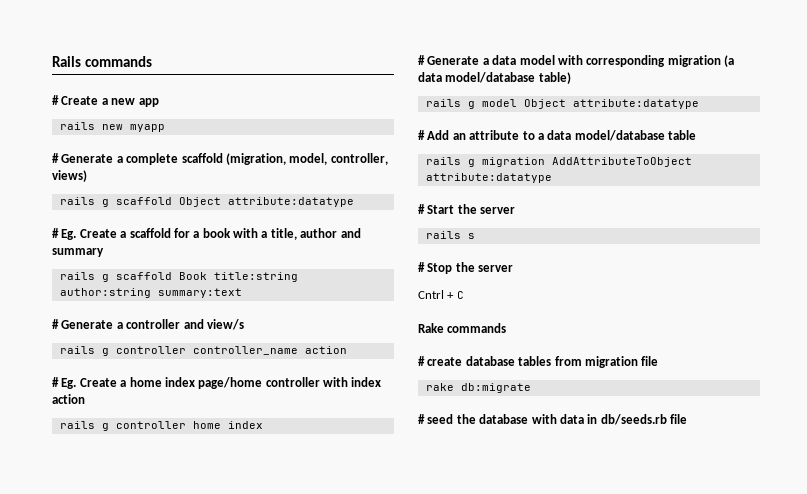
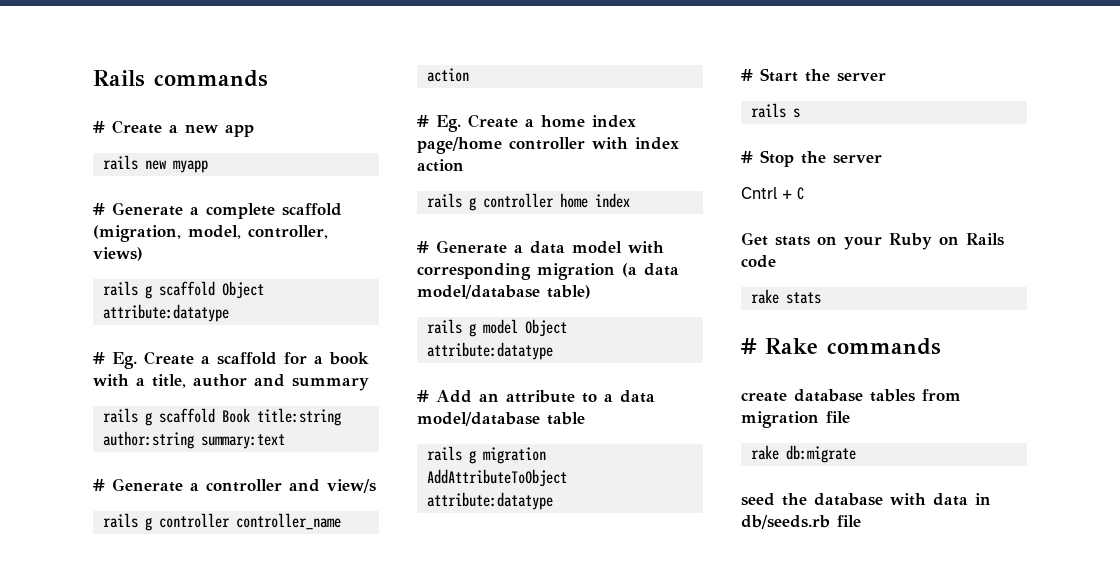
- Rake commands
+ Get stats on your Ruby on Rails code
+ rake stats
+ # Rake commands
- # create database tables from migration file
+ create database tables from migration file
- # seed the database with data in db/seeds.rb file
+ seed the database with data in db/seeds.rb file

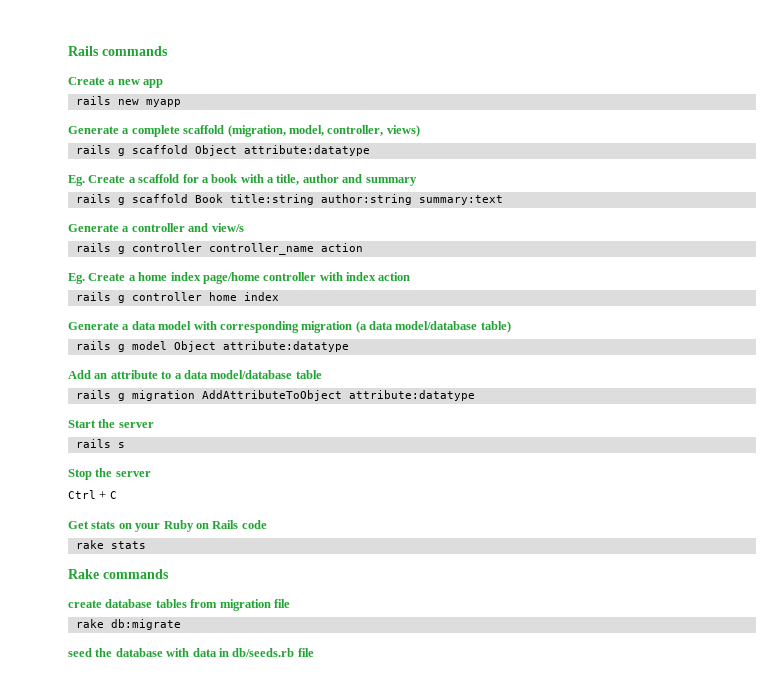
- # Create a new app
+ Create a new app
- # Generate a complete scaffold (migration, model, controller, views)
+ Generate a complete scaffold (migration, model, controller, views)
- # Eg. Create a scaffold for a book with a title, author and summary
+ Eg. Create a scaffold for a book with a title, author and summary
- # Generate a controller and view/s
+ Generate a controller and view/s
- # Eg. Create a home index page/home controller with index action
+ Eg. Create a home index page/home controller with index action
- # Generate a data model with corresponding migration (a data model/database table)
+ Generate a data model with corresponding migration (a data model/database table)
- # Add an attribute to a data model/database table
+ Add an attribute to a data model/database table
- # Start the server
+ Start the server
- # Stop the server
+ Stop the server
- Cntrl + C
+ Ctrl + C
- # Rake commands
+ Rake commands

